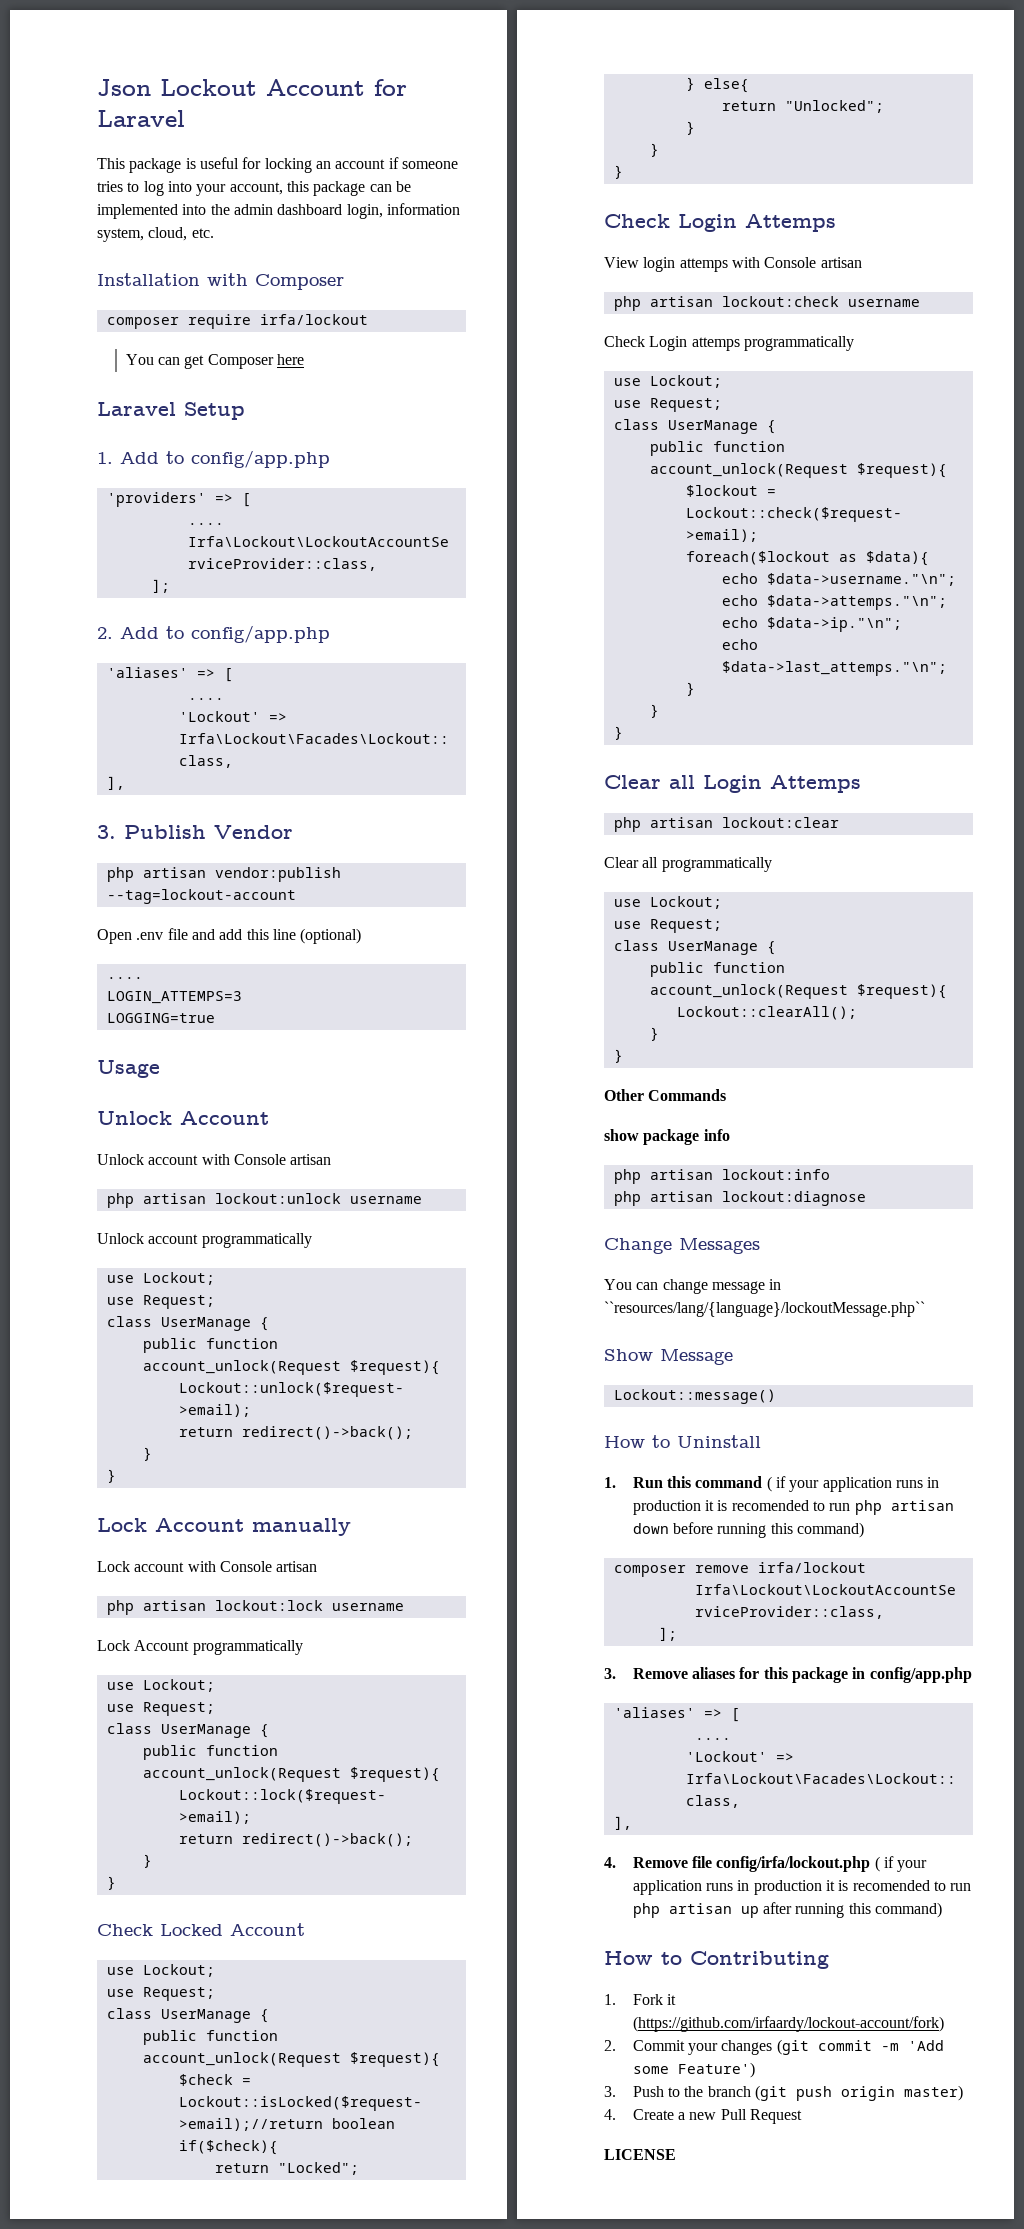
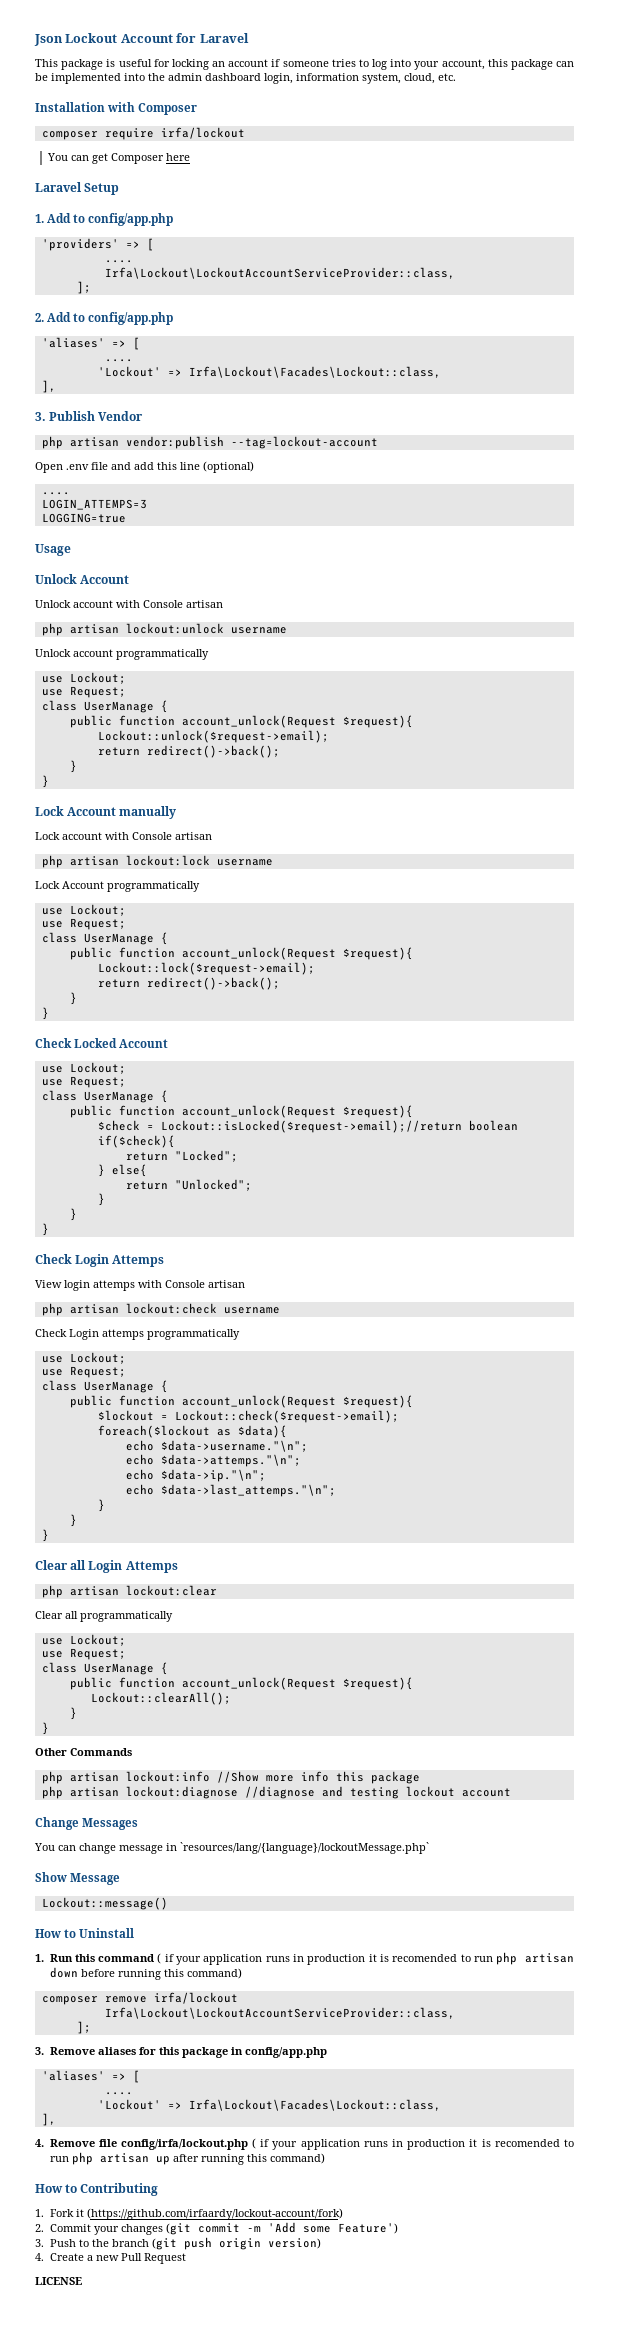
- show package info
- php artisan lockout:info
- php artisan lockout:diagnose
+ php artisan lockout:info //Show more info this package
+ php artisan lockout:diagnose //diagnose and testing lockout account
- You can change message in ``resources/lang/{language}/lockoutMessage.php``
+ You can change message in `resources/lang/{language}/lockoutMessage.php`
- 3. Push to the branch (git push origin master)
+ 3. Push to the branch (git push origin version)

